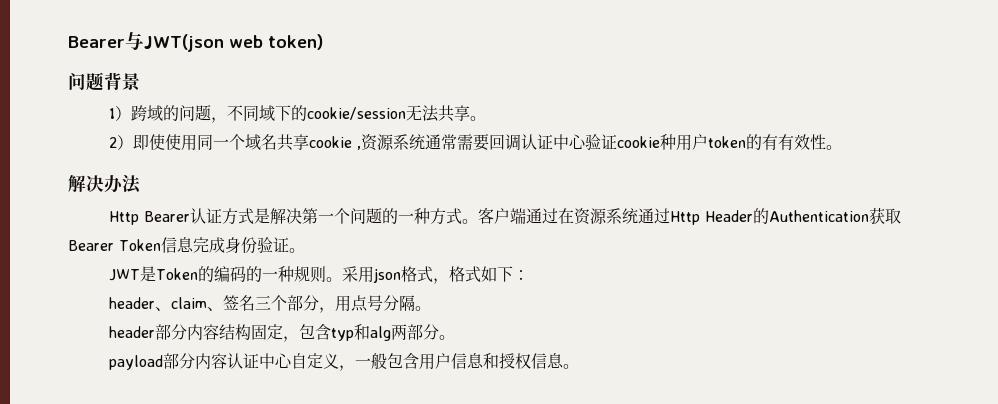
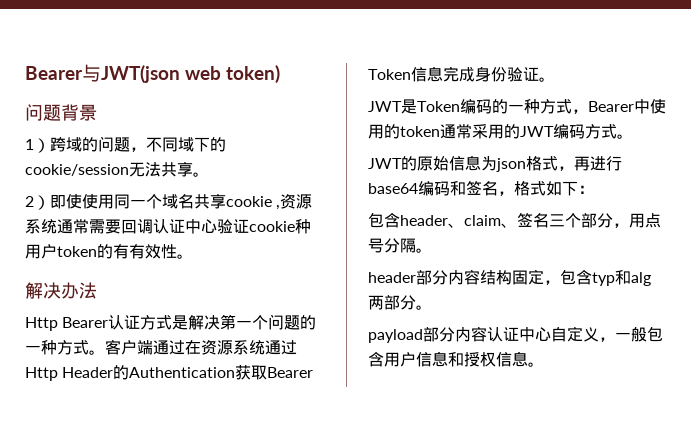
- JWT是Token的编码的一种规则。采用json格式，格式如下：
+ JWT是Token编码的一种方式，Bearer中使用的token通常采用的JWT编码方式。
+ JWT的原始信息为json格式，再进行base64编码和签名，格式如下：
- header、claim、签名三个部分，用点号分隔。
+ 包含header、claim、签名三个部分，用点号分隔。

